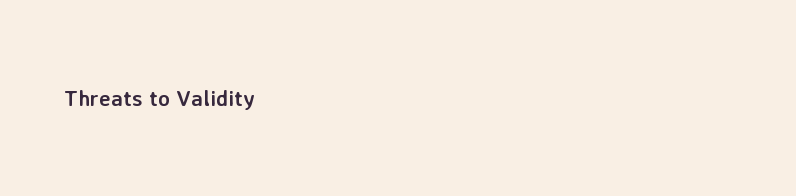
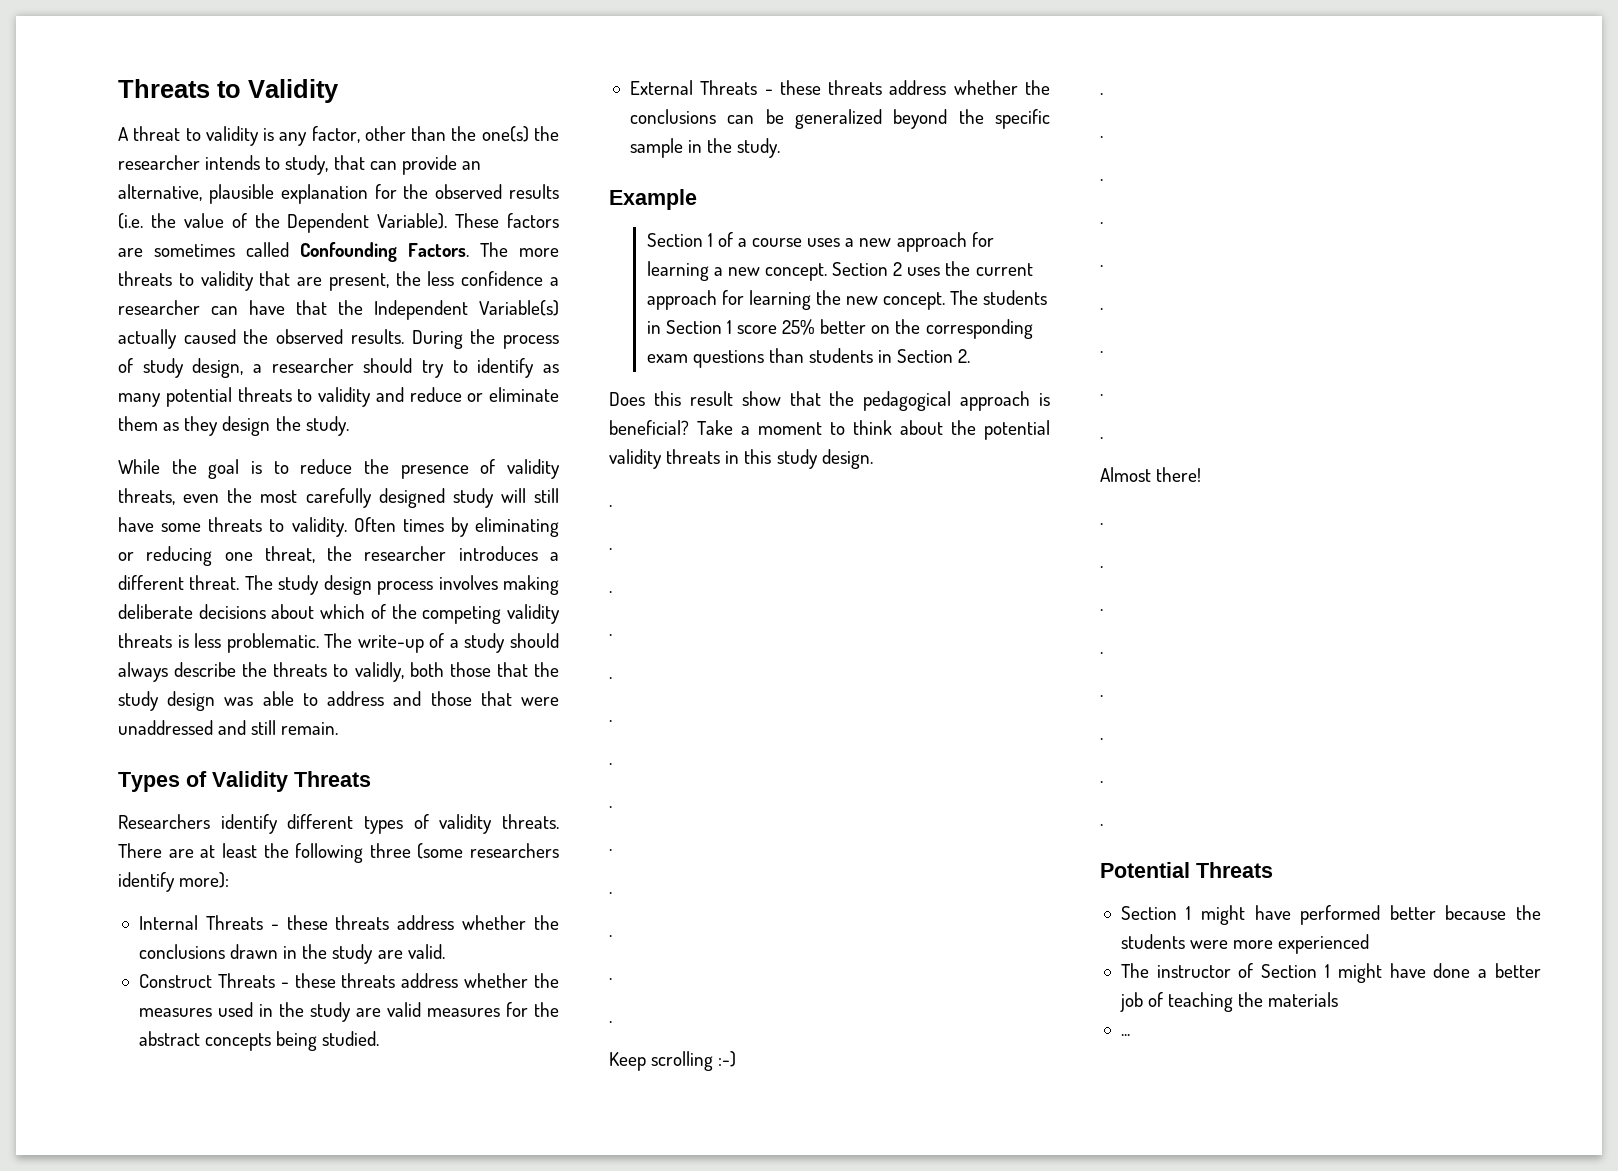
+ A threat to validity is any factor, other than the one(s) the researcher intends to study, that can provide an alternative, plausible explanation for the observed results (i.e. the value of the Dependent Variable). These factors are sometimes called Confounding Factors. The more threats to validity that are present, the less confidence a researcher can have that the Independent Variable(s) actually caused the observed results. During the process of study design, a researcher should try to identify as many potential threats to validity and reduce or eliminate them as they design the study.
+ While the goal is to reduce the presence of validity threats, even the most carefully designed study will still have some threats to validity. Often times by eliminating or reducing one threat, the researcher introduces a different threat. The study design process involves making deliberate decisions about which of the competing validity threats is less problematic. The write-up of a study should always describe the threats to validly, both those that the study design was able to address and those that were unaddressed and still remain.
+ Types of Validity Threats
+ Researchers identify different types of validity threats. There are at least the following three (some researchers identify more):
+ Internal Threats - these threats address whether the conclusions drawn in the study are valid.
+ Construct Threats - these threats address whether the measures used in the study are valid measures for the abstract concepts being studied.
+ External Threats - these threats address whether the conclusions can be generalized beyond the specific sample in the study.
+ Example
+ Section 1 of a course uses a new approach for learning a new concept. Section 2 uses the current approach for learning the new concept. The students in Section 1 score 25% better on the corresponding exam questions than students in Section 2.
+ Does this result show that the pedagogical approach is beneficial? Take a moment to think about the potential validity threats in this study design.
+ .
+ .
+ .
+ .
+ .
+ .
+ .
+ .
+ .
+ .
+ .
+ .
+ .
+ Keep scrolling :-)
+ .
+ .
+ .
+ .
+ .
+ .
+ .
+ .
+ .
+ Almost there!
+ .
+ .
+ .
+ .
+ .
+ .
+ .
+ .
+ Potential Threats
+ Section 1 might have performed better because the students were more experienced
+ The instructor of Section 1 might have done a better job of teaching the materials
+ ...

